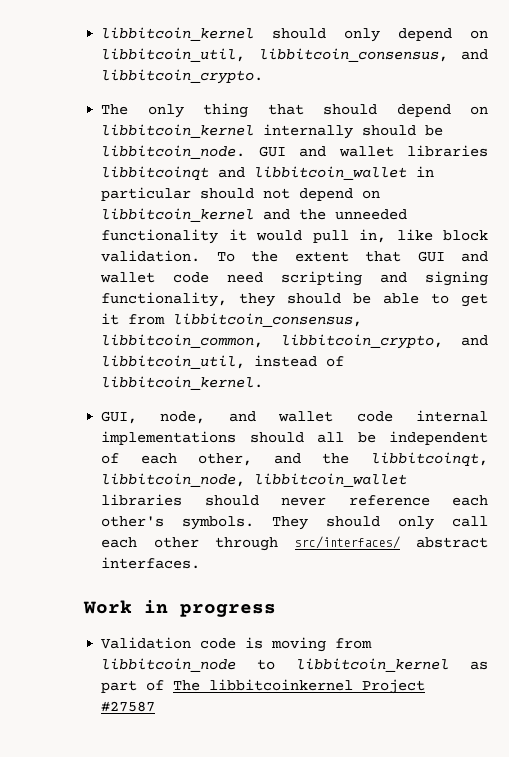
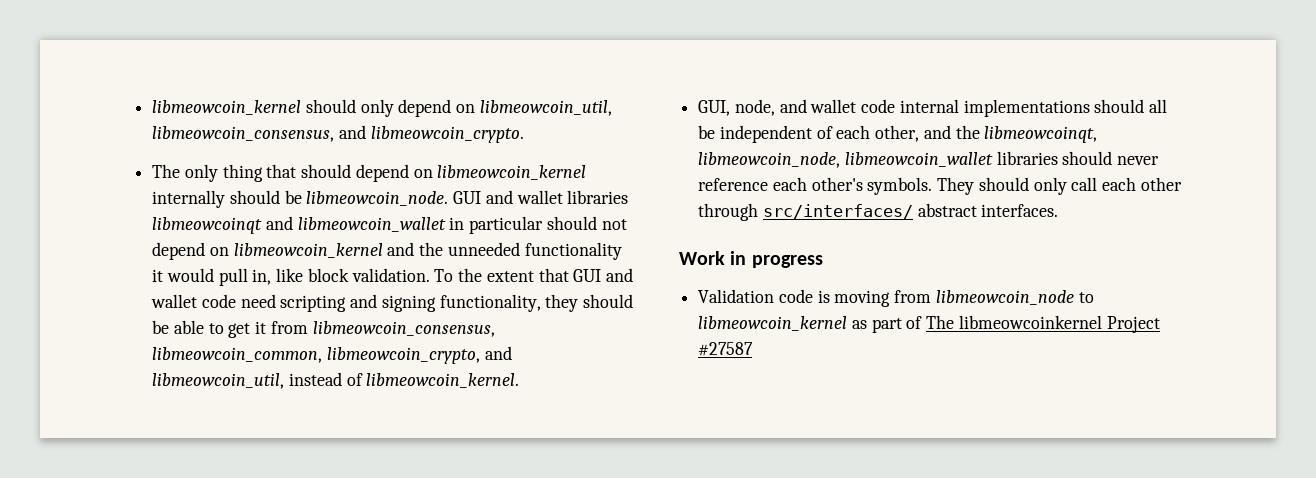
- libbitcoin_kernel should only depend on libbitcoin_util, libbitcoin_consensus, and libbitcoin_crypto.
+ libmeowcoin_kernel should only depend on libmeowcoin_util, libmeowcoin_consensus, and libmeowcoin_crypto.
- The only thing that should depend on libbitcoin_kernel internally should be libbitcoin_node.
+ The only thing that should depend on libmeowcoin_kernel internally should be libmeowcoin_node.
- GUI and wallet libraries libbitcoinqt and libbitcoin_wallet in particular should not depend on libbitcoin_kernel and the unneeded functionality it would pull in, like block validation.
+ GUI and wallet libraries libmeowcoinqt and libmeowcoin_wallet in particular should not depend on libmeowcoin_kernel and the unneeded functionality it would pull in, like block validation.
- To the extent that GUI and wallet code need scripting and signing functionality, they should be able to get it from libbitcoin_consensus, libbitcoin_common, libbitcoin_crypto, and libbitcoin_util, instead of libbitcoin_kernel.
+ To the extent that GUI and wallet code need scripting and signing functionality, they should be able to get it from libmeowcoin_consensus, libmeowcoin_common, libmeowcoin_crypto, and libmeowcoin_util, instead of libmeowcoin_kernel.
- GUI, node, and wallet code internal implementations should all be independent of each other, and the libbitcoinqt, libbitcoin_node, libbitcoin_wallet libraries should never reference each other's symbols.
+ GUI, node, and wallet code internal implementations should all be independent of each other, and the libmeowcoinqt, libmeowcoin_node, libmeowcoin_wallet libraries should never reference each other's symbols.
- Validation code is moving from libbitcoin_node to libbitcoin_kernel as part of The libbitcoinkernel Project #27587
+ Validation code is moving from libmeowcoin_node to libmeowcoin_kernel as part of The libmeowcoinkernel Project #27587

